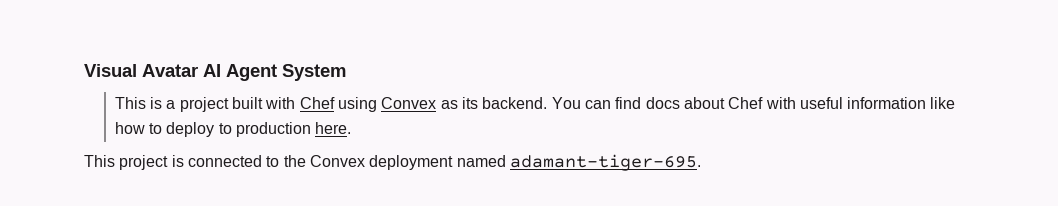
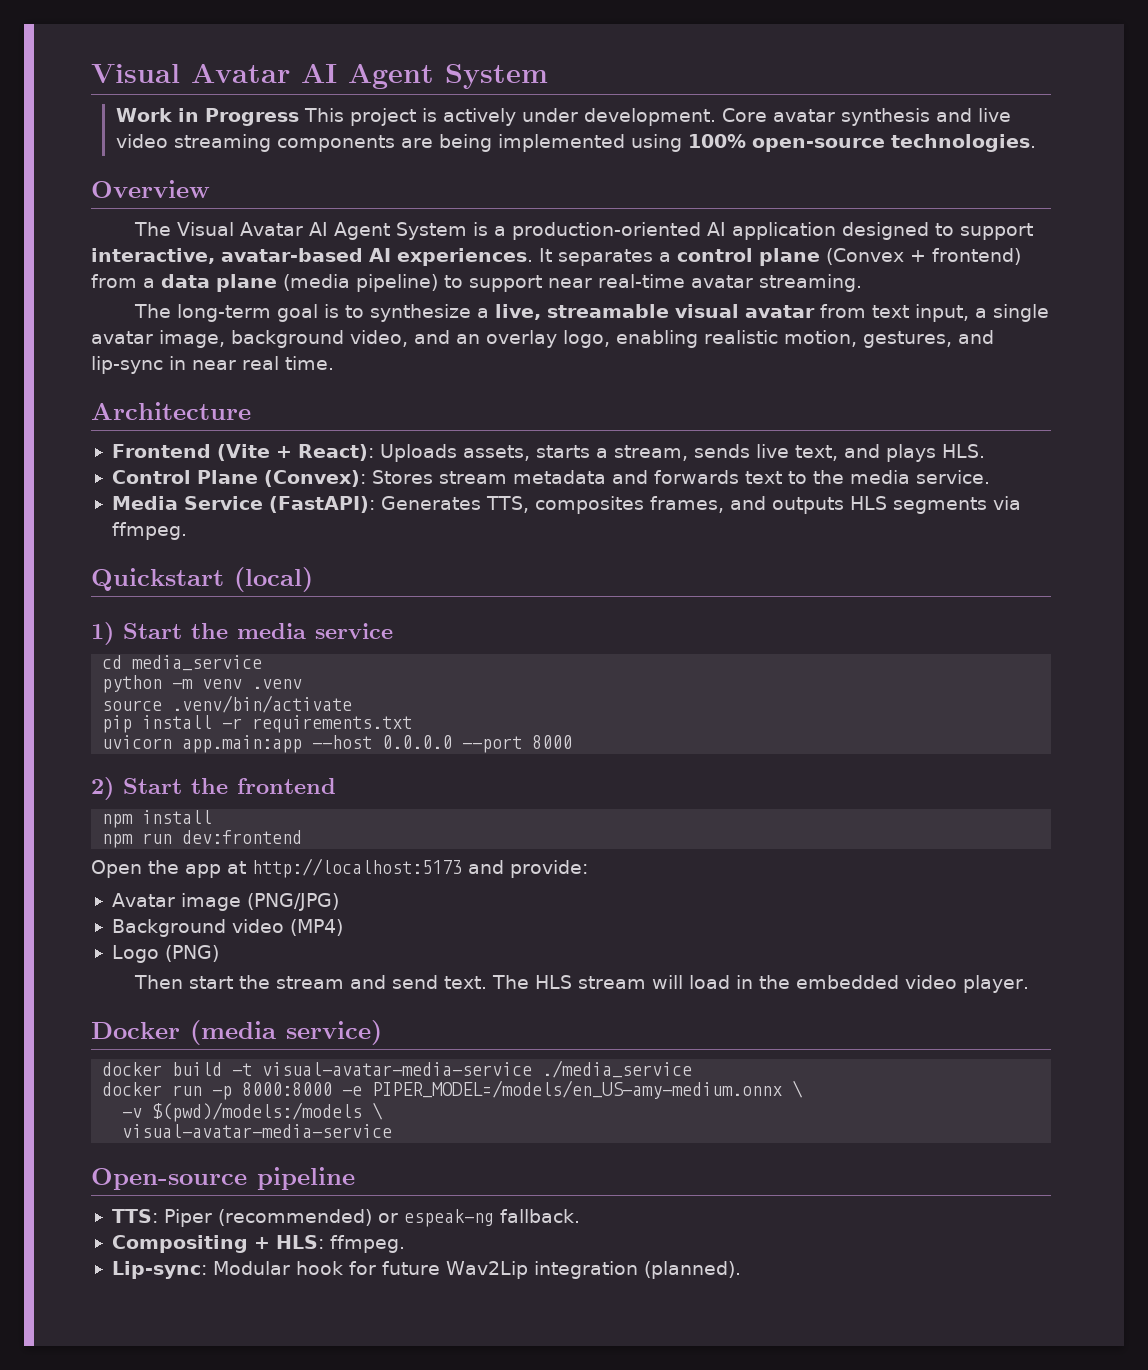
- This is a project built with Chef using Convex as its backend. You can find docs about Chef with useful information like how to deploy to production here.
- This project is connected to the Convex deployment named adamant-tiger-695.
+ Work in Progress This project is actively under development. Core avatar synthesis and live video streaming components are being implemented using 100% open-source technologies.
+ Overview
+ The Visual Avatar AI Agent System is a production-oriented AI application designed to support interactive, avatar-based AI experiences. It separates a control plane (Convex + frontend) from a data plane (media pipeline) to support near real-time avatar streaming.
+ The long-term goal is to synthesize a live, streamable visual avatar from text input, a single avatar image, background video, and an overlay logo, enabling realistic motion, gestures, and lip-sync in near real time.
+ Architecture
+ Frontend (Vite + React): Uploads assets, starts a stream, sends live text, and plays HLS.
+ Control Plane (Convex): Stores stream metadata and forwards text to the media service.
+ Media Service (FastAPI): Generates TTS, composites frames, and outputs HLS segments via ffmpeg.
+ Quickstart (local)
+ 1) Start the media service
+ cd media_service
+ python -m venv .venv
+ source .venv/bin/activate
+ pip install -r requirements.txt
+ uvicorn app.main:app --host 0.0.0.0 --port 8000
+ 2) Start the frontend
+ npm install
+ npm run dev:frontend
+ Open the app at http://localhost:5173 and provide:
+ Avatar image (PNG/JPG)
+ Background video (MP4)
+ Logo (PNG)
+ Then start the stream and send text. The HLS stream will load in the embedded video player.
+ Docker (media service)
+ docker build -t visual-avatar-media-service ./media_service
+ docker run -p 8000:8000 -e PIPER_MODEL=/models/en_US-amy-medium.onnx \
+ -v $(pwd)/models:/models \
+ visual-avatar-media-service
+ Open-source pipeline
+ TTS: Piper (recommended) or espeak-ng fallback.
+ Compositing + HLS: ffmpeg.
+ Lip-sync: Modular hook for future Wav2Lip integration (planned).

